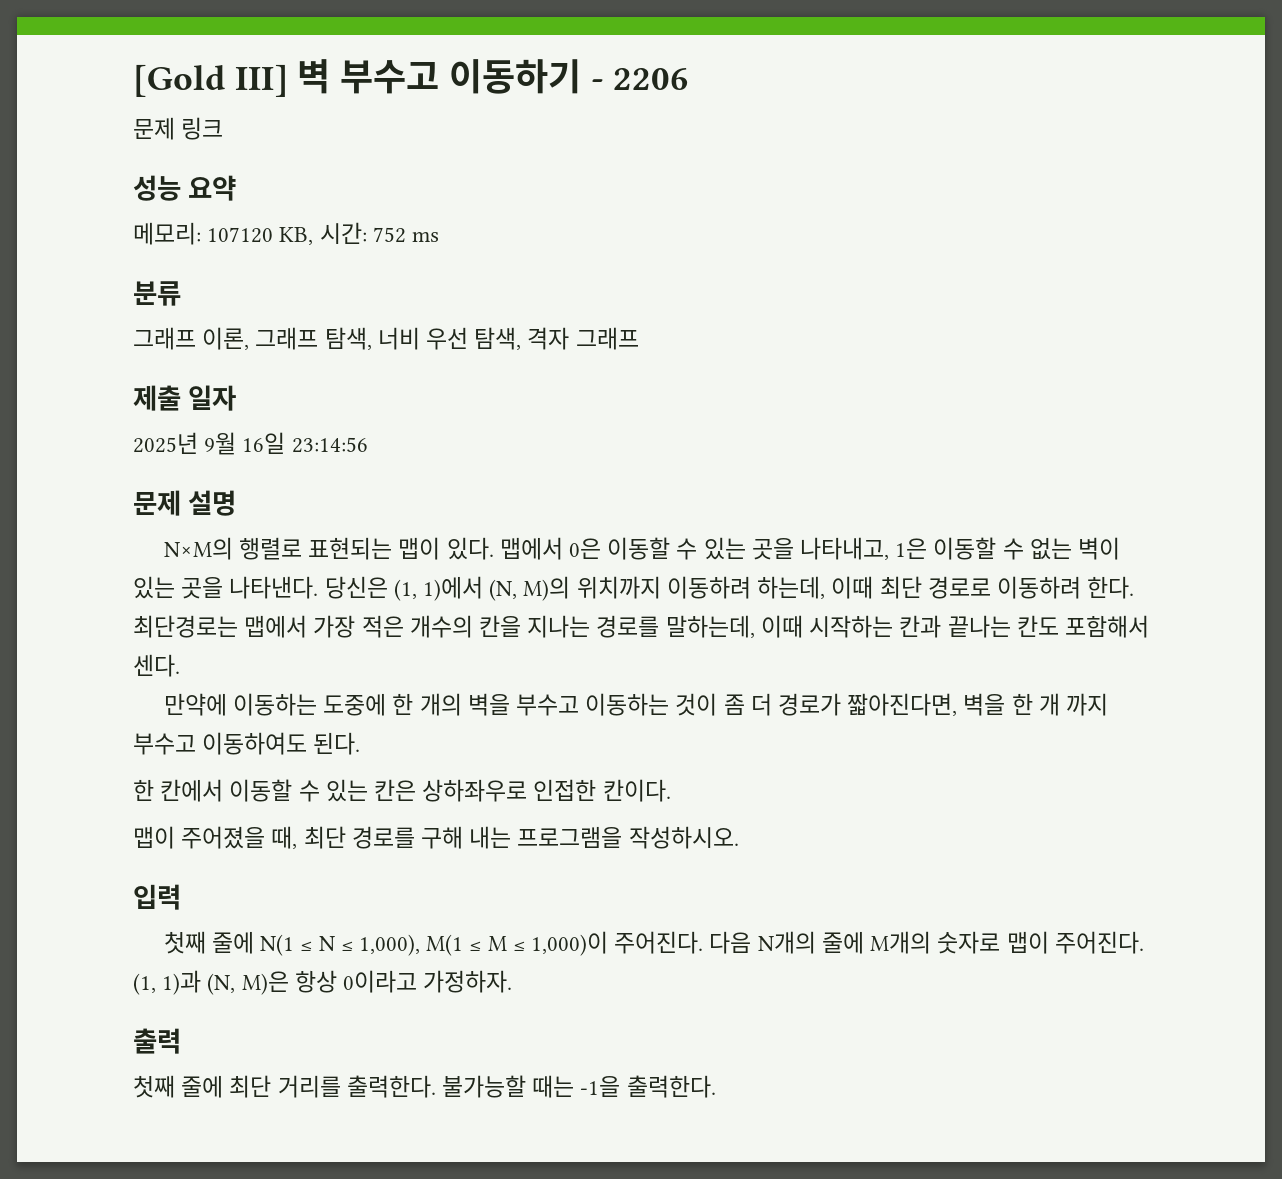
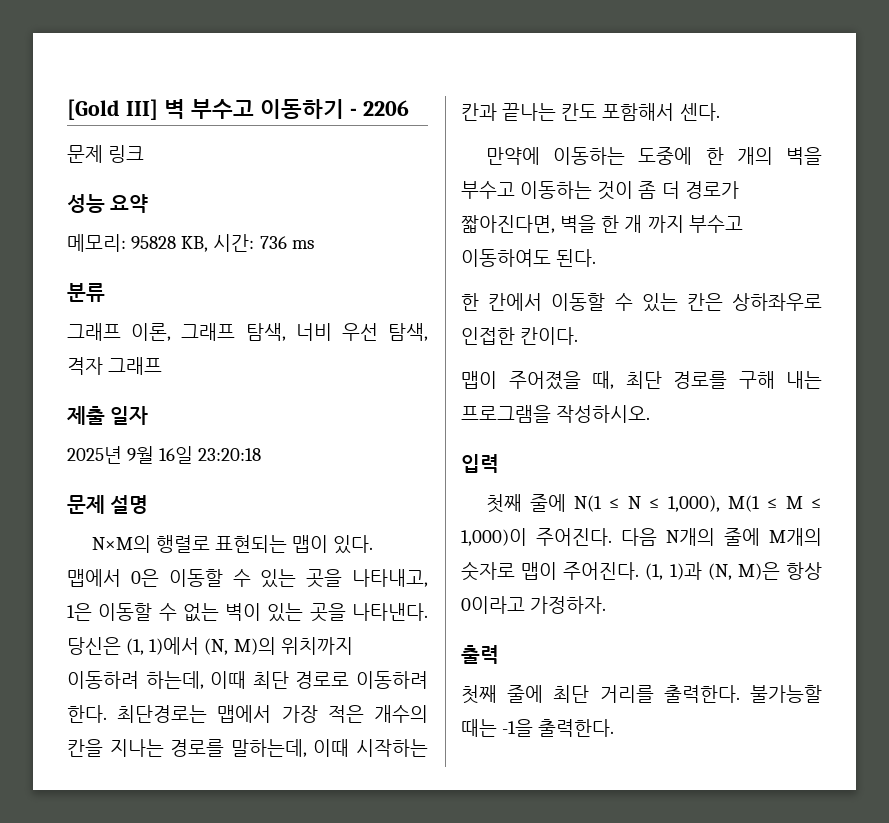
- 메모리: 107120 KB, 시간: 752 ms
+ 메모리: 95828 KB, 시간: 736 ms
- 2025년 9월 16일 23:14:56
+ 2025년 9월 16일 23:20:18

